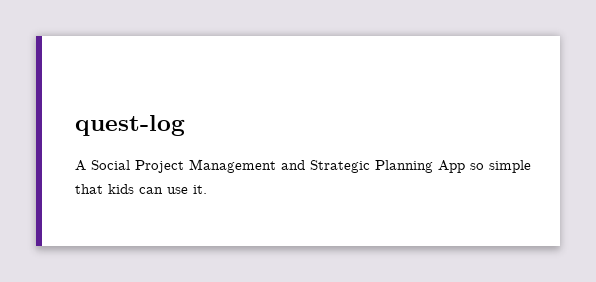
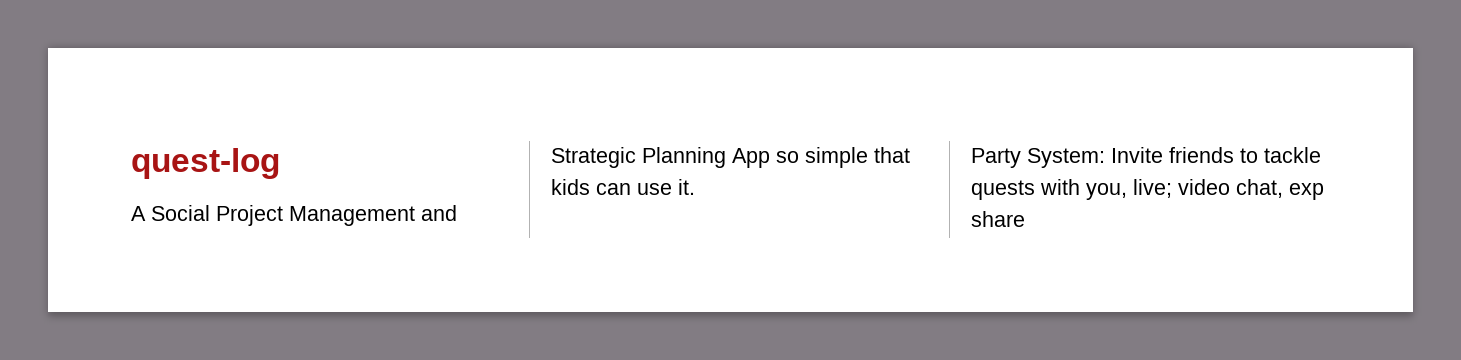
+ Party System: Invite friends to tackle quests with you, live; video chat, exp share

